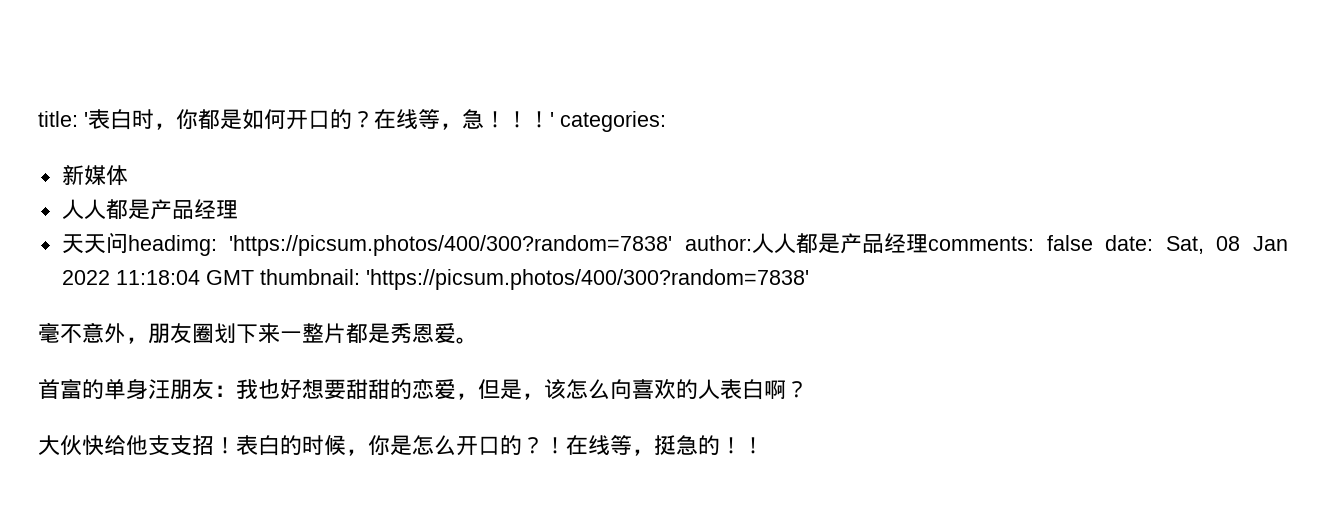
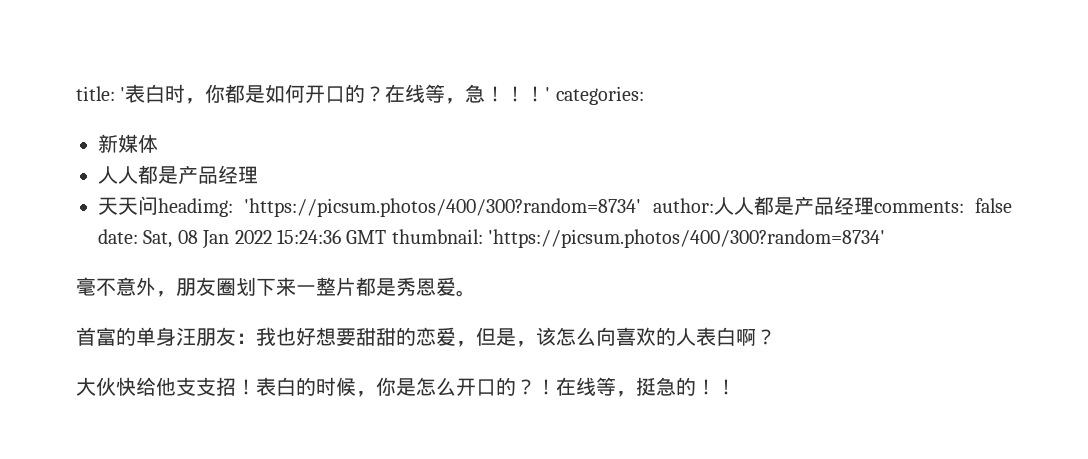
- 天天问headimg: 'https://picsum.photos/400/300?random=7838' author:人人都是产品经理comments: false date: Sat, 08 Jan 2022 11:18:04 GMT thumbnail: 'https://picsum.photos/400/300?random=7838'
+ 天天问headimg: 'https://picsum.photos/400/300?random=8734' author:人人都是产品经理comments: false date: Sat, 08 Jan 2022 15:24:36 GMT thumbnail: 'https://picsum.photos/400/300?random=8734'

